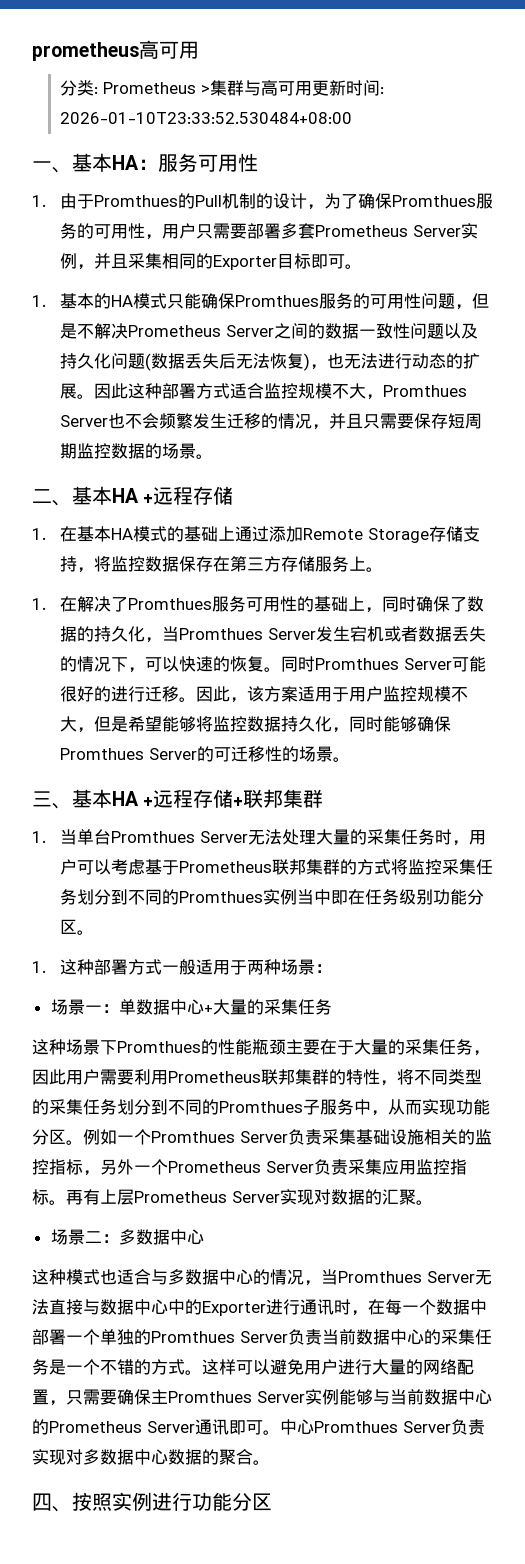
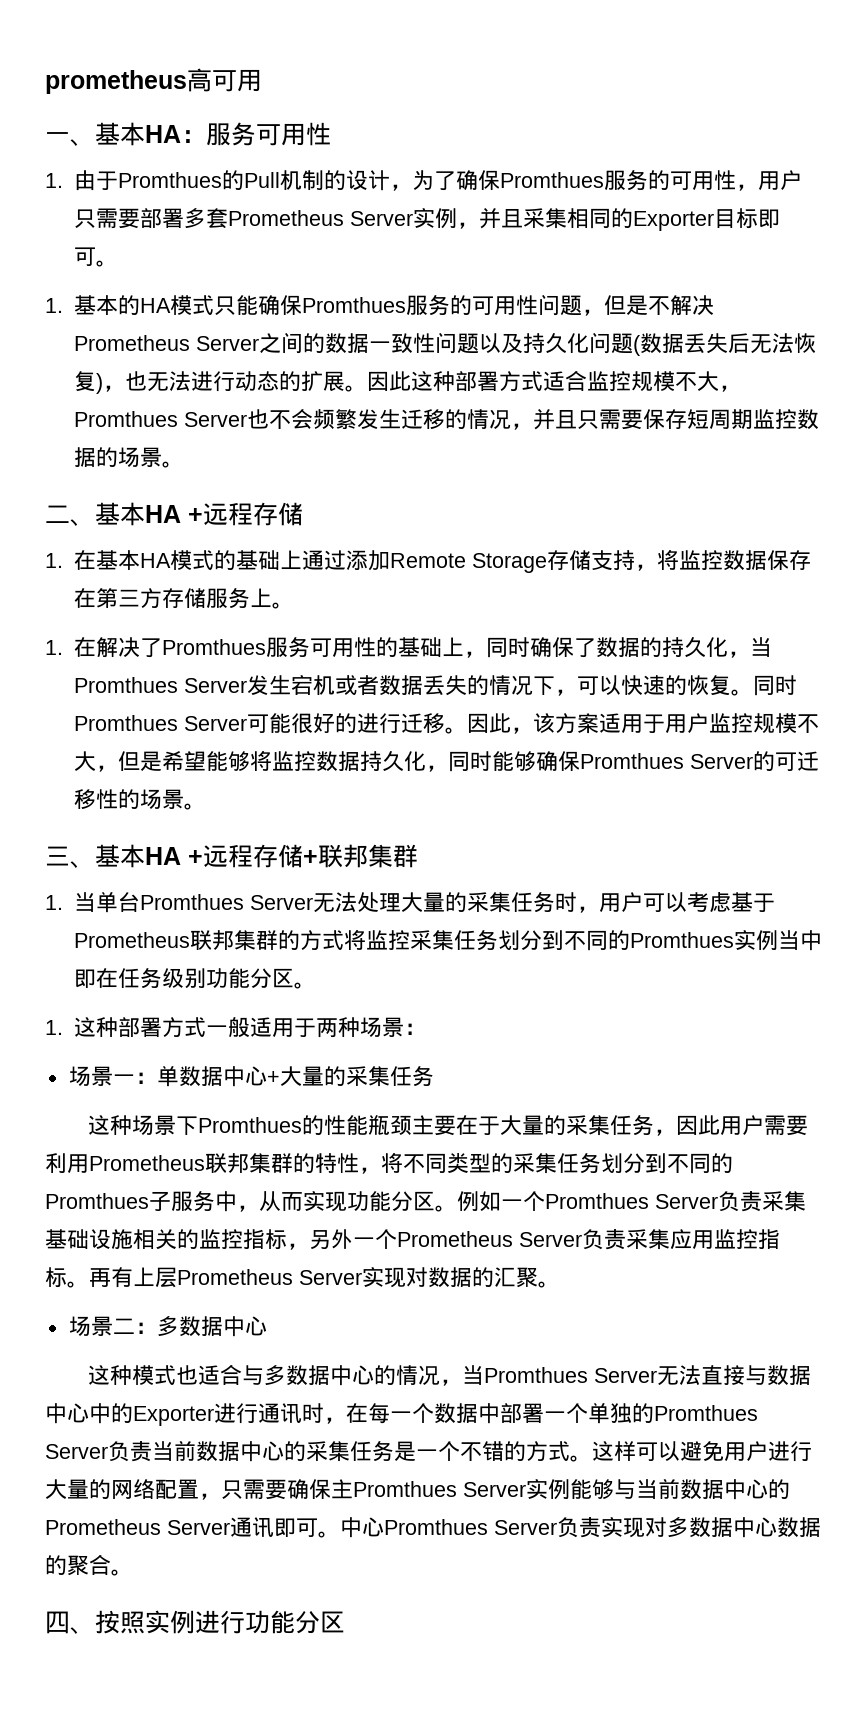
- 分类: Prometheus >集群与高可用更新时间: 2026-01-10T23:33:52.530484+08:00

